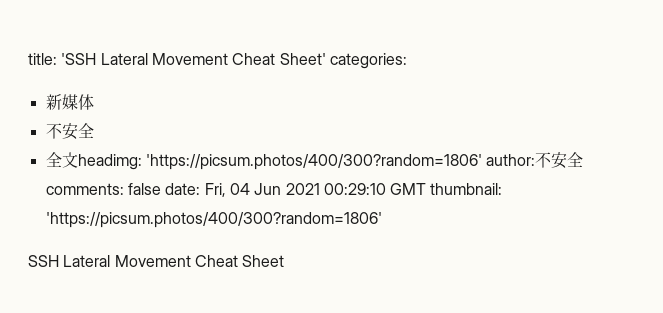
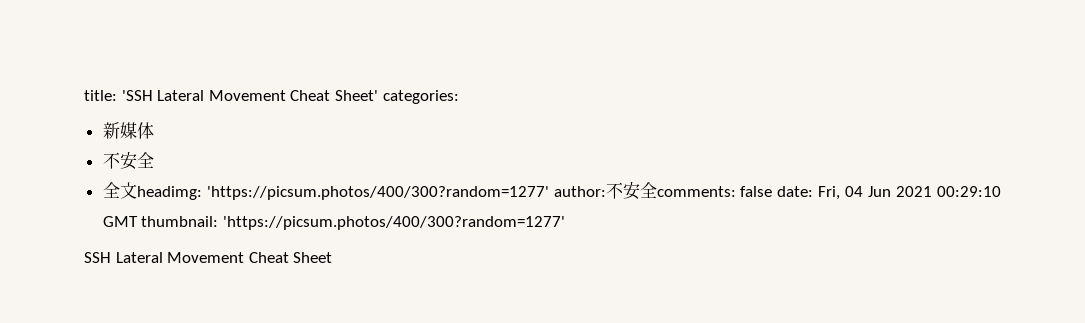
- 全文headimg: 'https://picsum.photos/400/300?random=1806' author:不安全comments: false date: Fri, 04 Jun 2021 00:29:10 GMT thumbnail: 'https://picsum.photos/400/300?random=1806'
+ 全文headimg: 'https://picsum.photos/400/300?random=1277' author:不安全comments: false date: Fri, 04 Jun 2021 00:29:10 GMT thumbnail: 'https://picsum.photos/400/300?random=1277'

